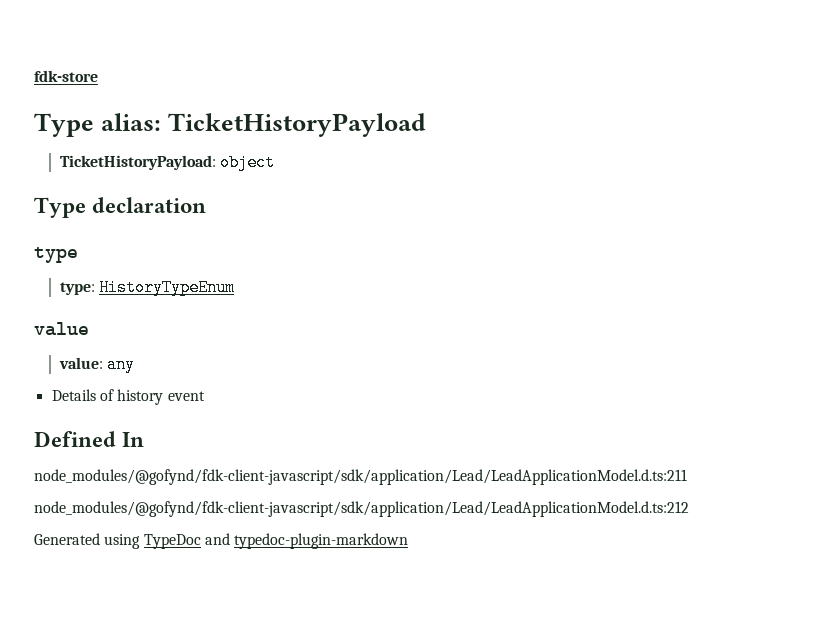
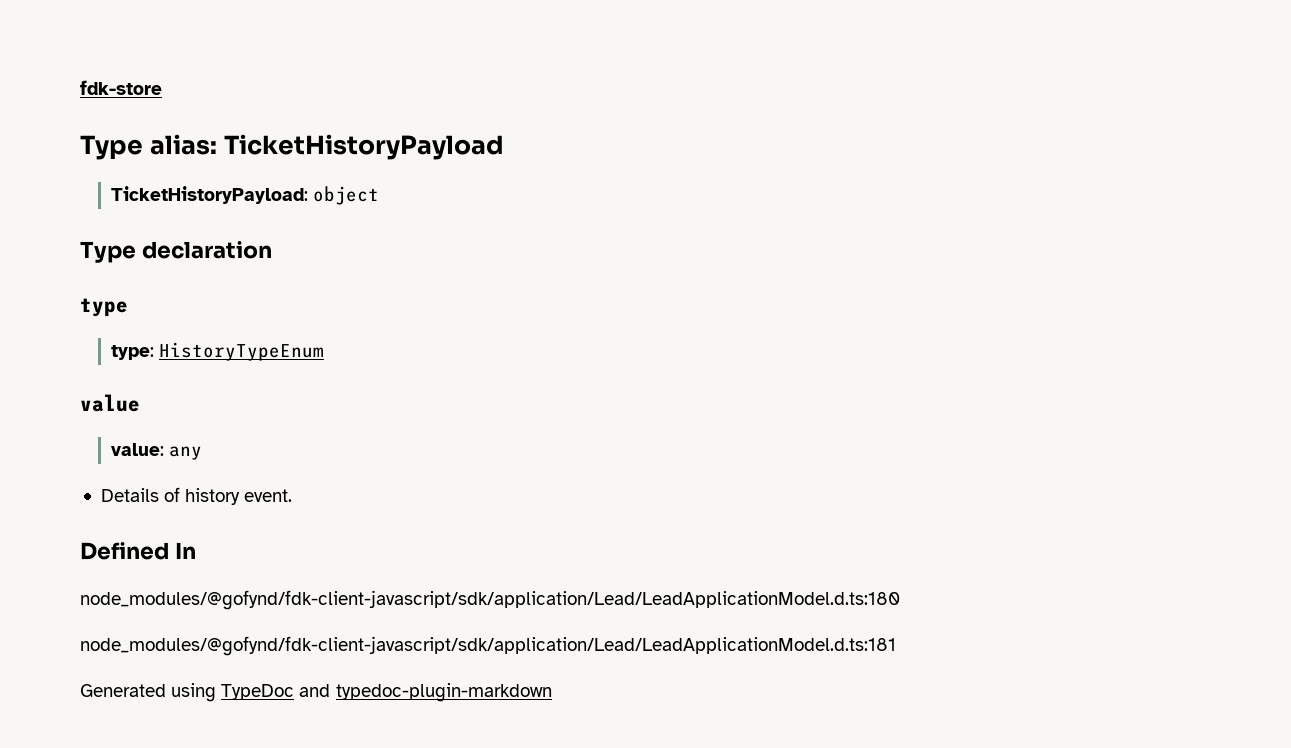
- Details of history event
+ Details of history event.
- node_modules/@gofynd/fdk-client-javascript/sdk/application/Lead/LeadApplicationModel.d.ts:211
- node_modules/@gofynd/fdk-client-javascript/sdk/application/Lead/LeadApplicationModel.d.ts:212
+ node_modules/@gofynd/fdk-client-javascript/sdk/application/Lead/LeadApplicationModel.d.ts:180
+ node_modules/@gofynd/fdk-client-javascript/sdk/application/Lead/LeadApplicationModel.d.ts:181

